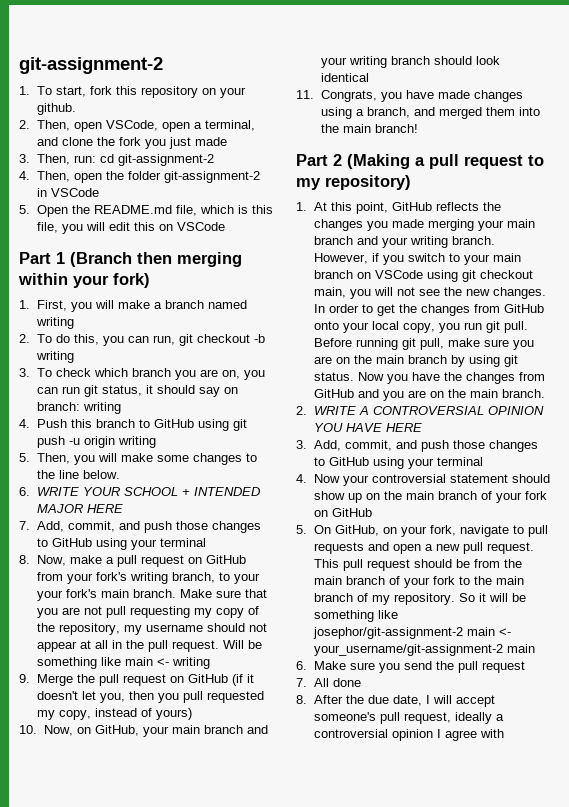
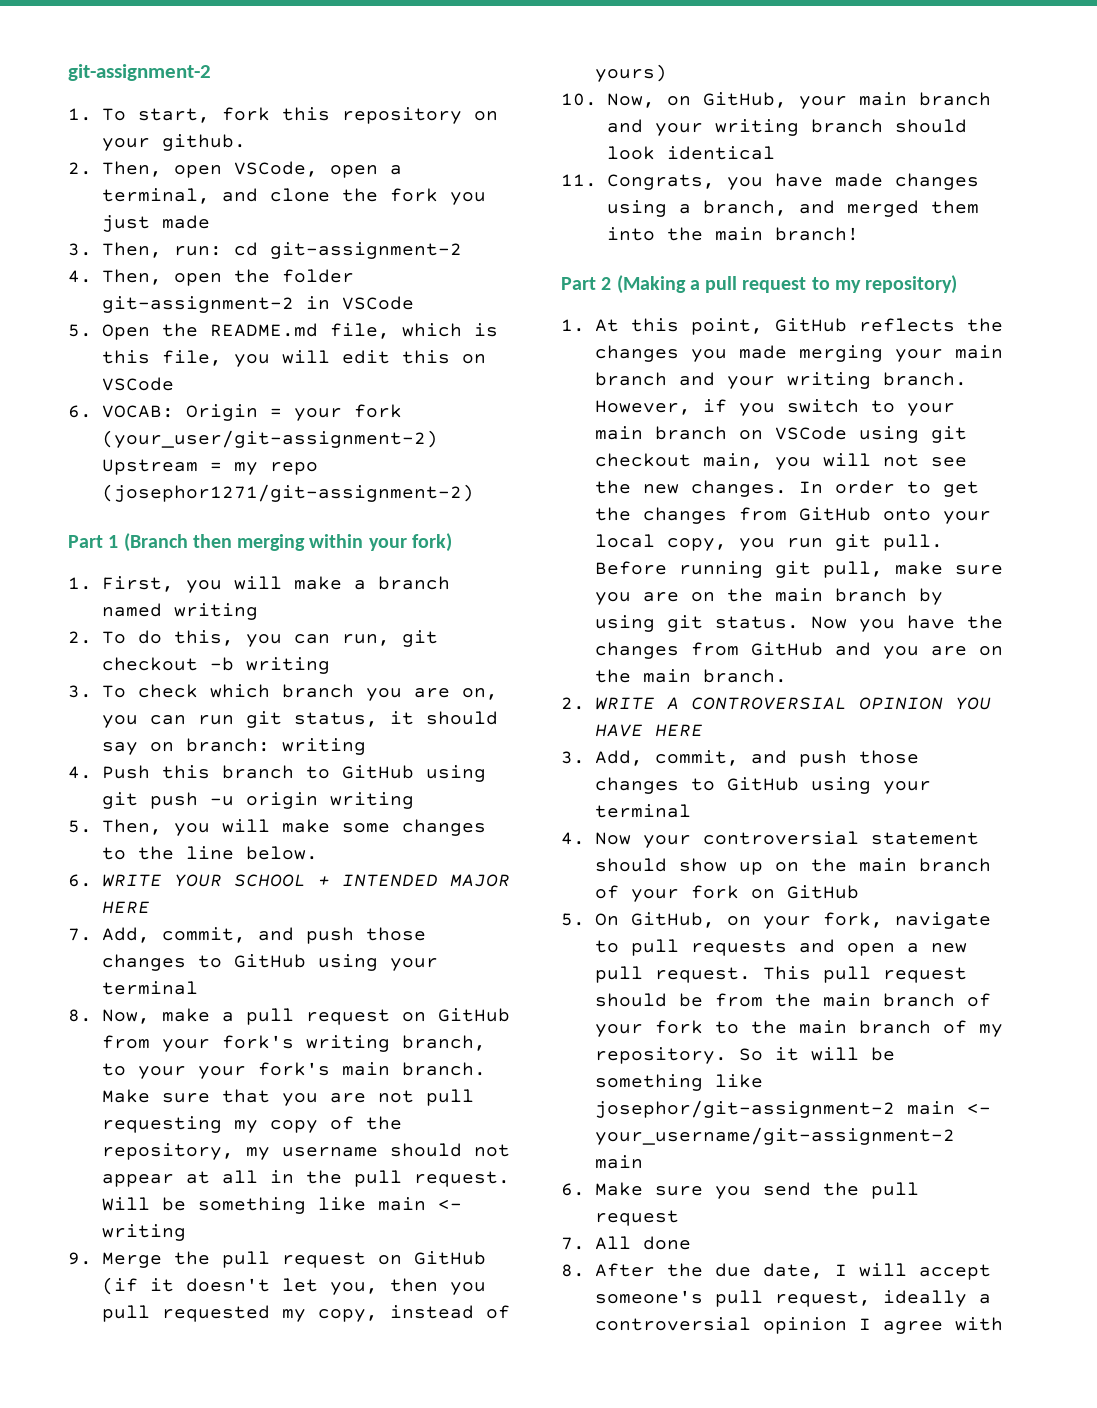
+ 6. VOCAB: Origin = your fork (your_user/git-assignment-2) Upstream = my repo (josephor1271/git-assignment-2)

